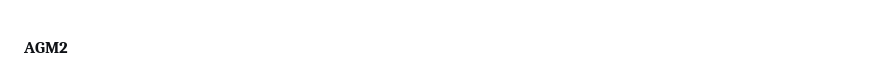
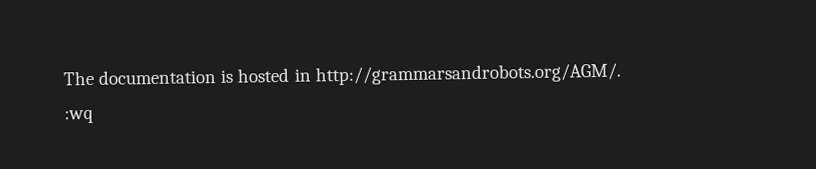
- AGM2
+ The documentation is hosted in http://grammarsandrobots.org/AGM/.
+ :wq

